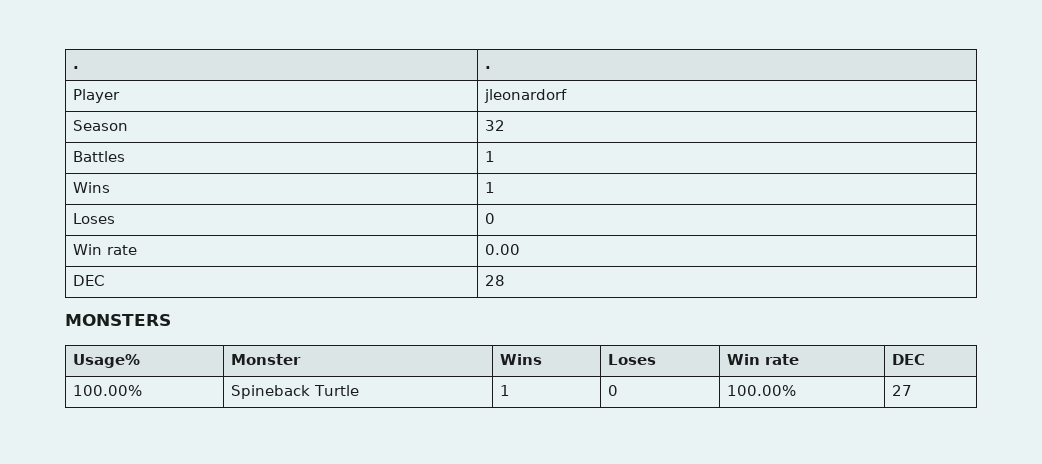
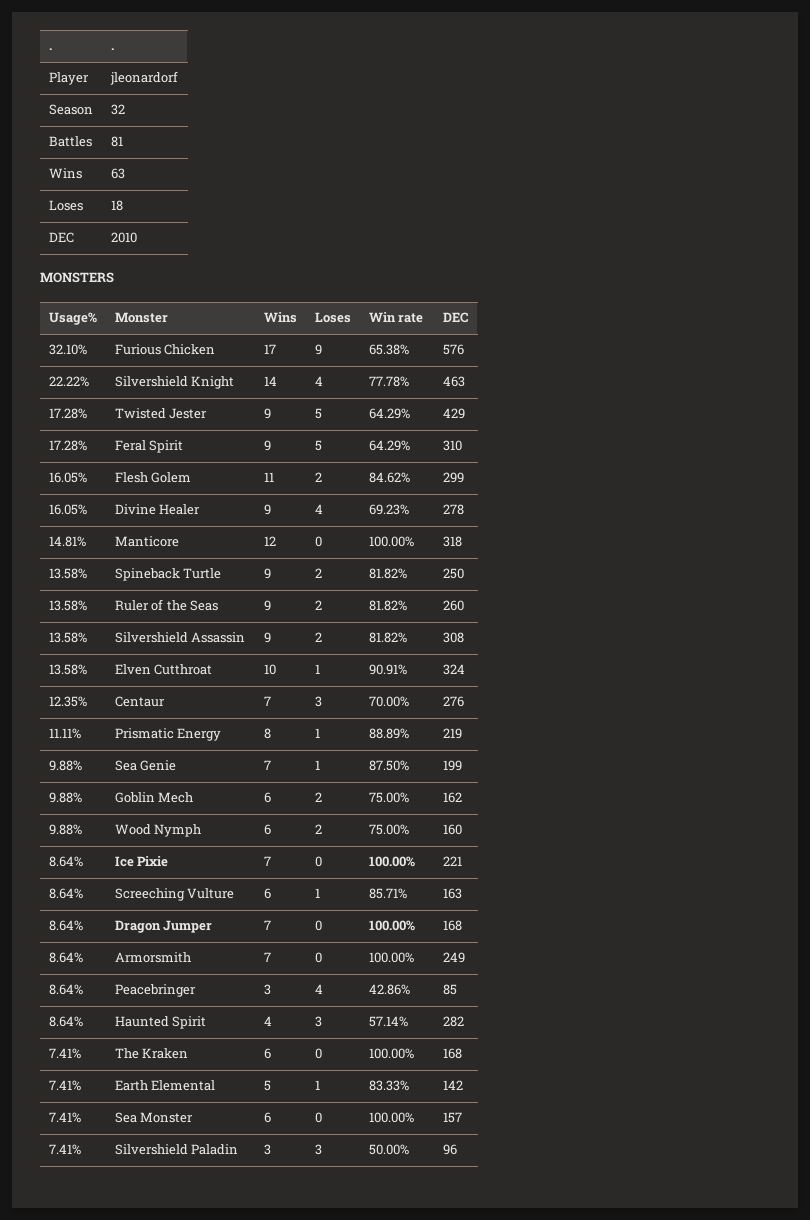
- Battles | 1
- Wins | 1
- Loses | 0
- Win rate | 0.00
+ Battles | 81
+ Wins | 63
+ Loses | 18
- DEC | 28
+ DEC | 2010
- 100.00% | Spineback Turtle | 1 | 0 | 100.00% | 27
+ 32.10% | Furious Chicken | 17 | 9 | 65.38% | 576
+ 22.22% | Silvershield Knight | 14 | 4 | 77.78% | 463
+ 17.28% | Twisted Jester | 9 | 5 | 64.29% | 429
+ 17.28% | Feral Spirit | 9 | 5 | 64.29% | 310
+ 16.05% | Flesh Golem | 11 | 2 | 84.62% | 299
+ 16.05% | Divine Healer | 9 | 4 | 69.23% | 278
+ 14.81% | Manticore | 12 | 0 | 100.00% | 318
+ 13.58% | Spineback Turtle | 9 | 2 | 81.82% | 250
+ 13.58% | Ruler of the Seas | 9 | 2 | 81.82% | 260
+ 13.58% | Silvershield Assassin | 9 | 2 | 81.82% | 308
+ 13.58% | Elven Cutthroat | 10 | 1 | 90.91% | 324
+ 12.35% | Centaur | 7 | 3 | 70.00% | 276
+ 11.11% | Prismatic Energy | 8 | 1 | 88.89% | 219
+ 9.88% | Sea Genie | 7 | 1 | 87.50% | 199
+ 9.88% | Goblin Mech | 6 | 2 | 75.00% | 162
+ 9.88% | Wood Nymph | 6 | 2 | 75.00% | 160
+ 8.64% | Ice Pixie | 7 | 0 | 100.00% | 221
+ 8.64% | Screeching Vulture | 6 | 1 | 85.71% | 163
+ 8.64% | Dragon Jumper | 7 | 0 | 100.00% | 168
+ 8.64% | Armorsmith | 7 | 0 | 100.00% | 249
+ 8.64% | Peacebringer | 3 | 4 | 42.86% | 85
+ 8.64% | Haunted Spirit | 4 | 3 | 57.14% | 282
+ 7.41% | The Kraken | 6 | 0 | 100.00% | 168
+ 7.41% | Earth Elemental | 5 | 1 | 83.33% | 142
+ 7.41% | Sea Monster | 6 | 0 | 100.00% | 157
+ 7.41% | Silvershield Paladin | 3 | 3 | 50.00% | 96

